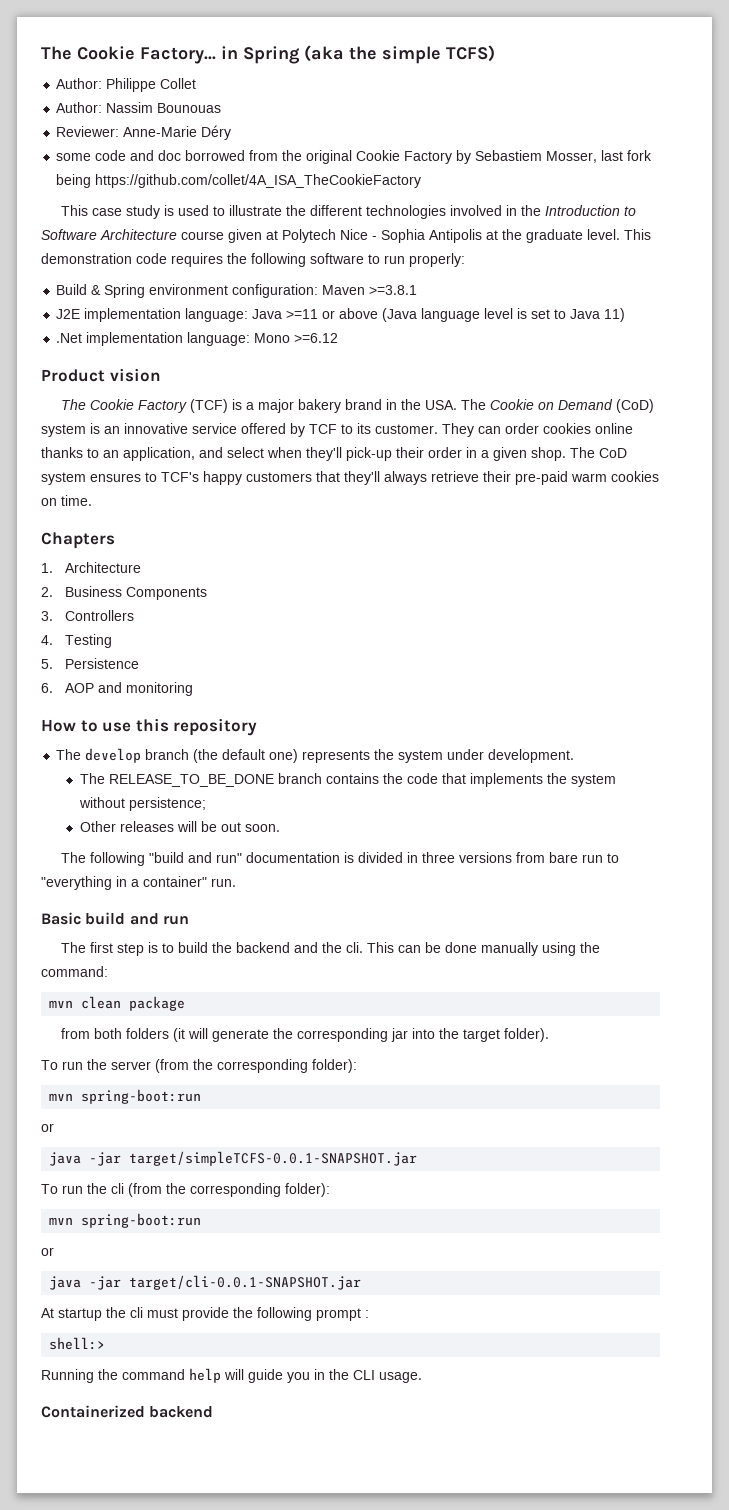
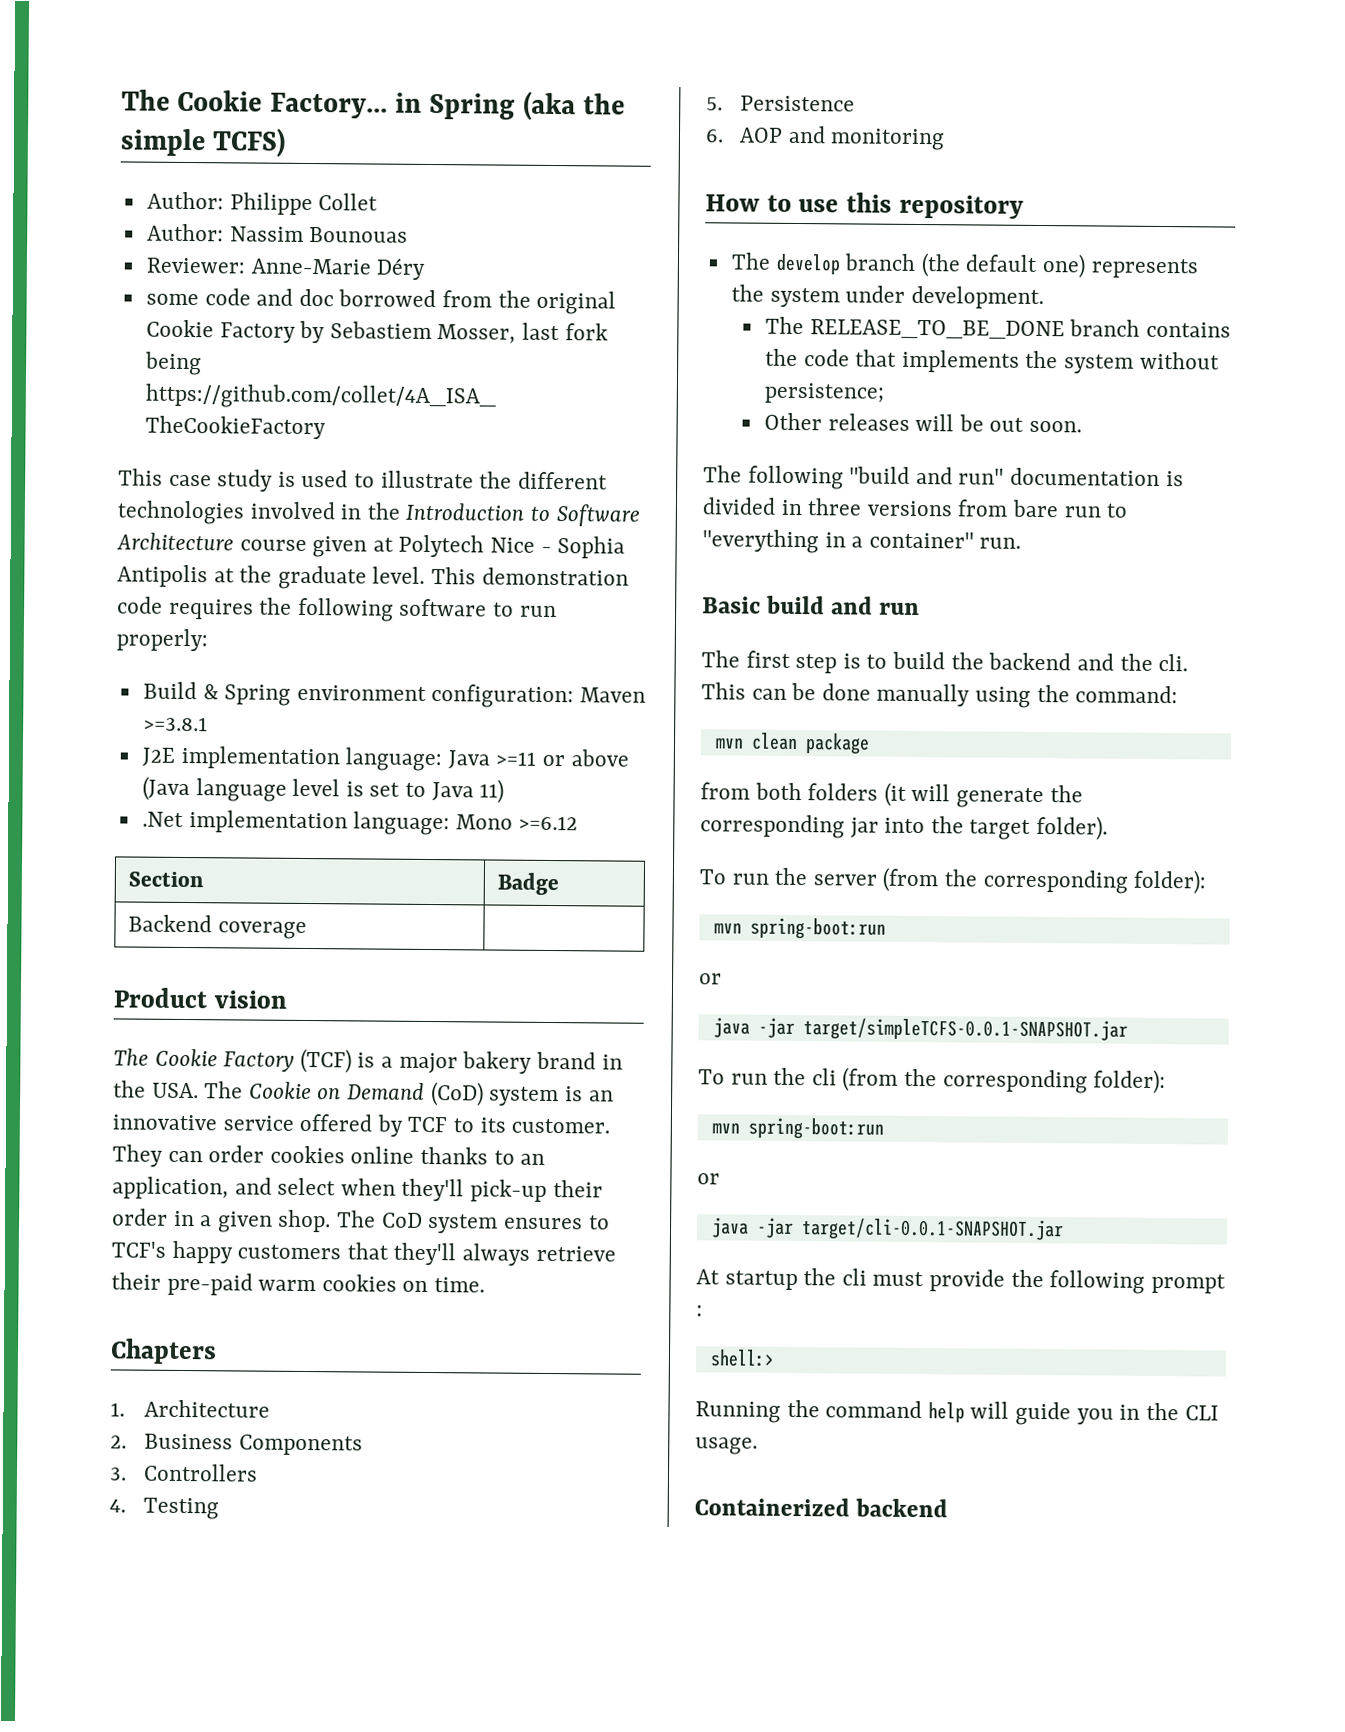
+ Section | Badge
+ Backend coverage |

